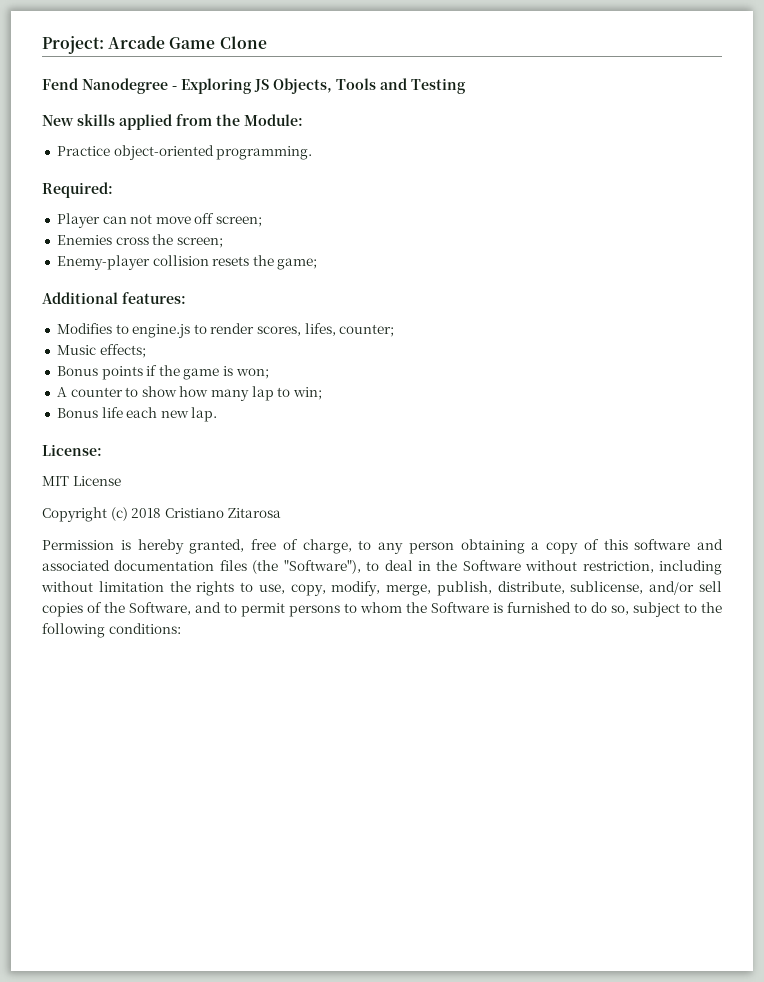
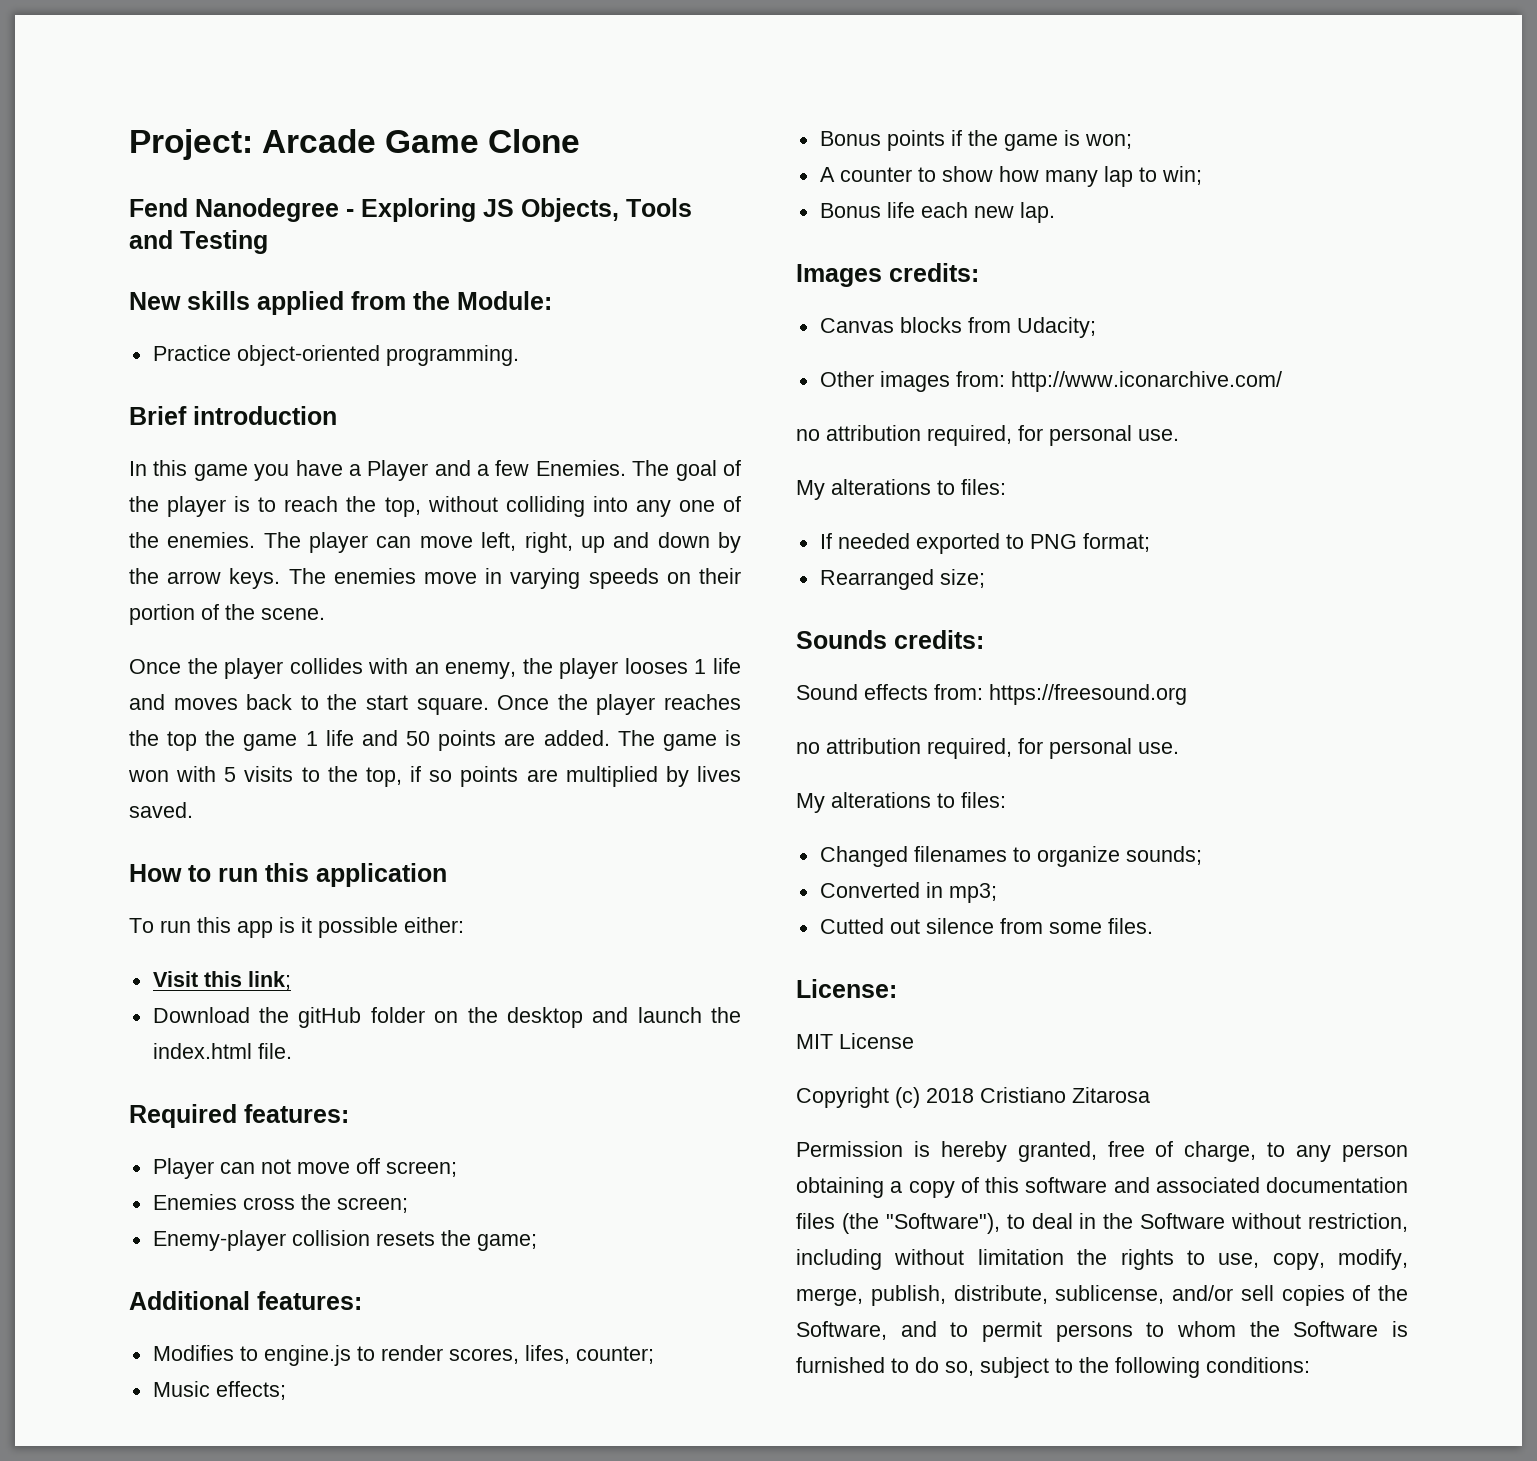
- Required:
+ Brief introduction
+ In this game you have a Player and a few Enemies. The goal of the player is to reach the top, without colliding into any one of the enemies. The player can move left, right, up and down by the arrow keys. The enemies move in varying speeds on their portion of the scene.
+ Once the player collides with an enemy, the player looses 1 life and moves back to the start square. Once the player reaches the top the game 1 life and 50 points are added. The game is won with 5 visits to the top, if so points are multiplied by lives saved.
+ How to run this application
+ To run this app is it possible either:
+ Visit this link;
+ Download the gitHub folder on the desktop and launch the index.html file.
+ Required features:
+ Images credits:
+ Canvas blocks from Udacity;
+ Other images from: http://www.iconarchive.com/
+ no attribution required, for personal use.
+ My alterations to files:
+ If needed exported to PNG format;
+ Rearranged size;
+ Sounds credits:
+ Sound effects from: https://freesound.org
+ no attribution required, for personal use.
+ My alterations to files:
+ Changed filenames to organize sounds;
+ Converted in mp3;
+ Cutted out silence from some files.

